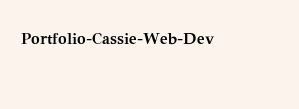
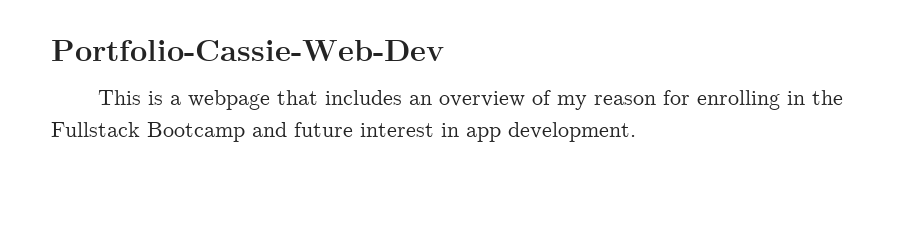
+ This is a webpage that includes an overview of my reason for enrolling in the Fullstack Bootcamp and future interest in app development.

